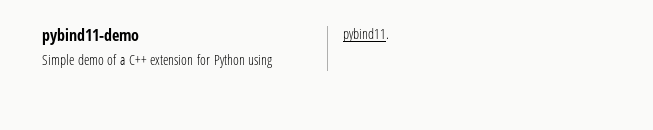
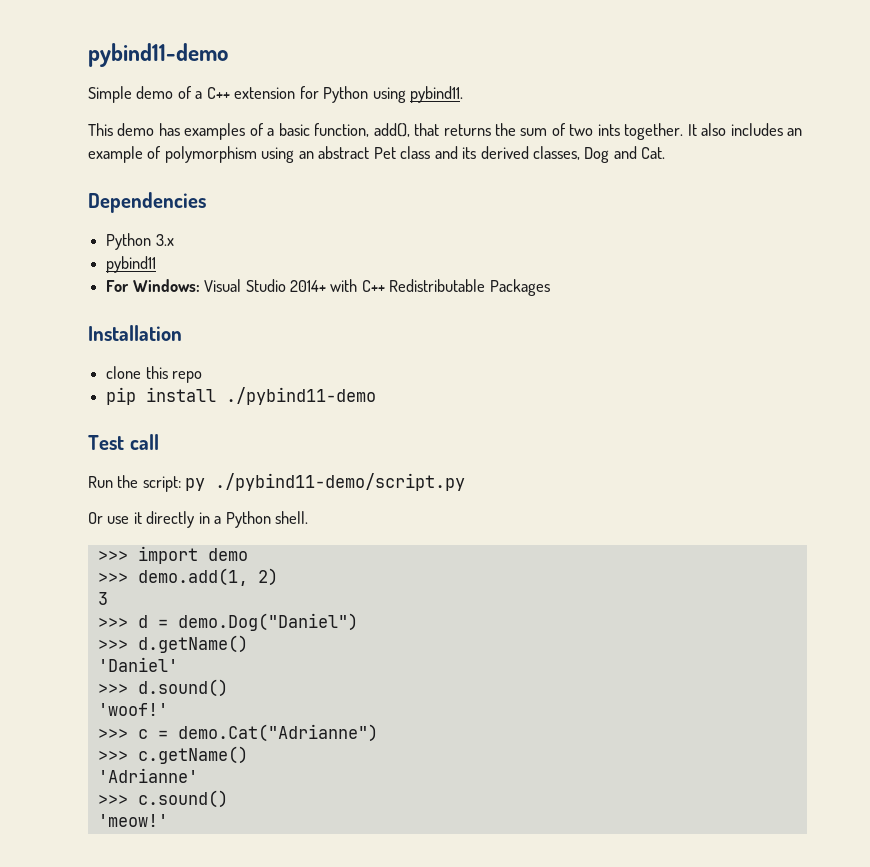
+ This demo has examples of a basic function, add(), that returns the sum of two ints together. It also includes an example of polymorphism using an abstract Pet class and its derived classes, Dog and Cat.
+ Dependencies
+ Python 3.x
+ pybind11
+ For Windows: Visual Studio 2014+ with C++ Redistributable Packages
+ Installation
+ clone this repo
+ pip install ./pybind11-demo
+ Test call
+ Run the script: py ./pybind11-demo/script.py
+ Or use it directly in a Python shell.
+ >>> import demo
+ >>> demo.add(1, 2)
+ 3
+ >>> d = demo.Dog("Daniel")
+ >>> d.getName()
+ 'Daniel'
+ >>> d.sound()
+ 'woof!'
+ >>> c = demo.Cat("Adrianne")
+ >>> c.getName()
+ 'Adrianne'
+ >>> c.sound()
+ 'meow!'

